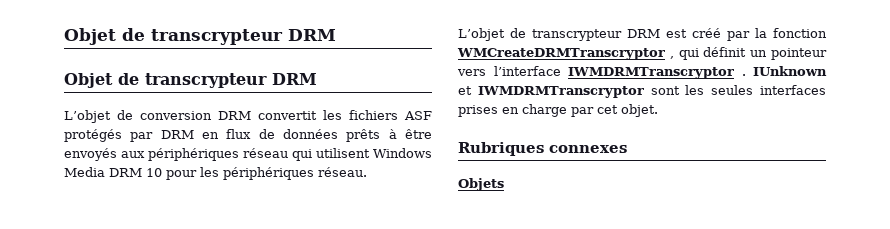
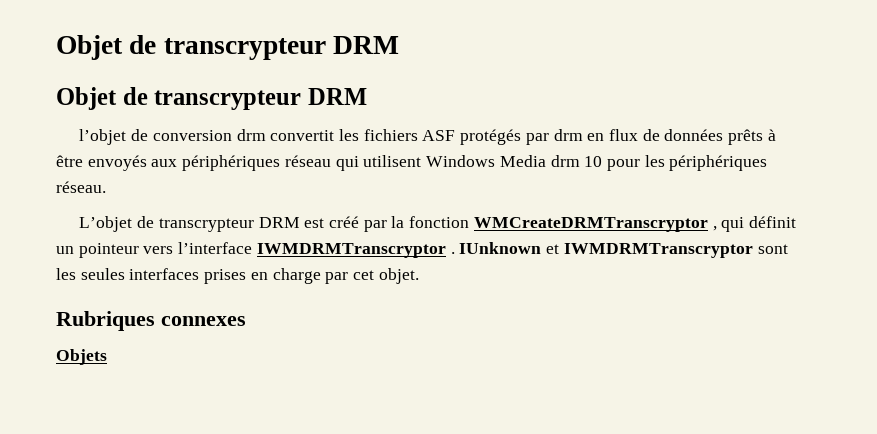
- L’objet de conversion DRM convertit les fichiers ASF protégés par DRM en flux de données prêts à être envoyés aux périphériques réseau qui utilisent Windows Media DRM 10 pour les périphériques réseau.
+ l’objet de conversion drm convertit les fichiers ASF protégés par drm en flux de données prêts à être envoyés aux périphériques réseau qui utilisent Windows Media drm 10 pour les périphériques réseau.

